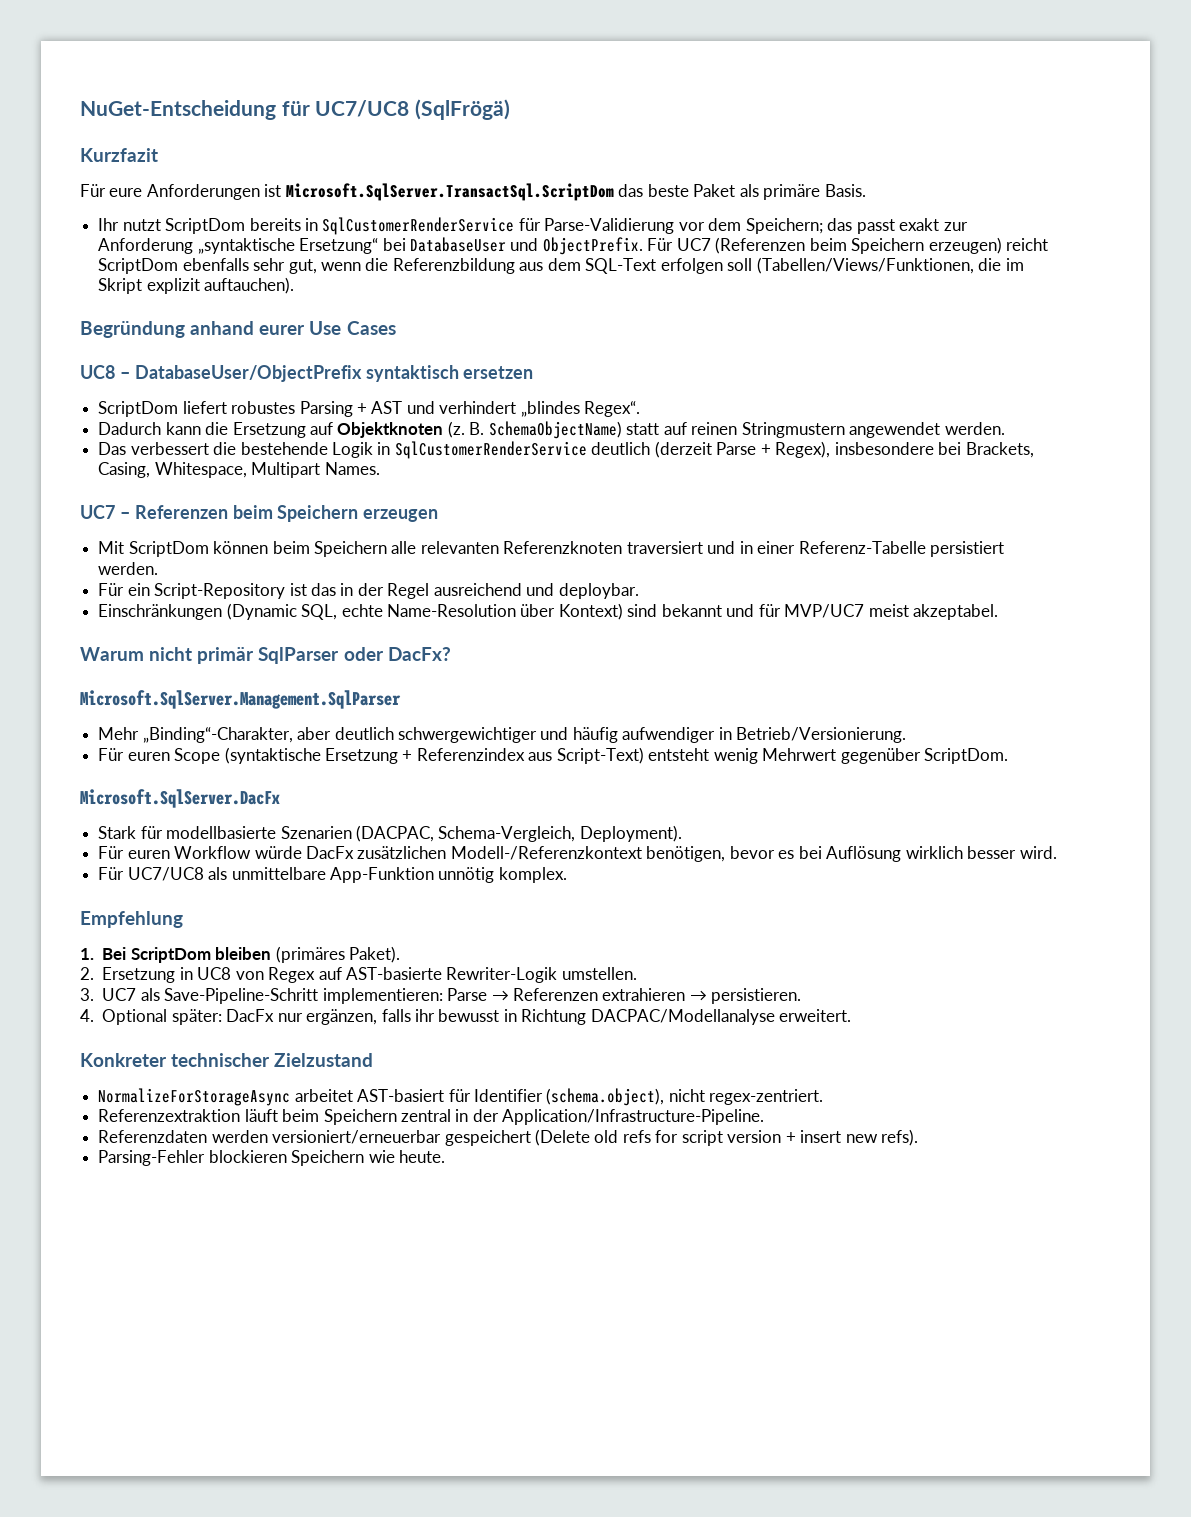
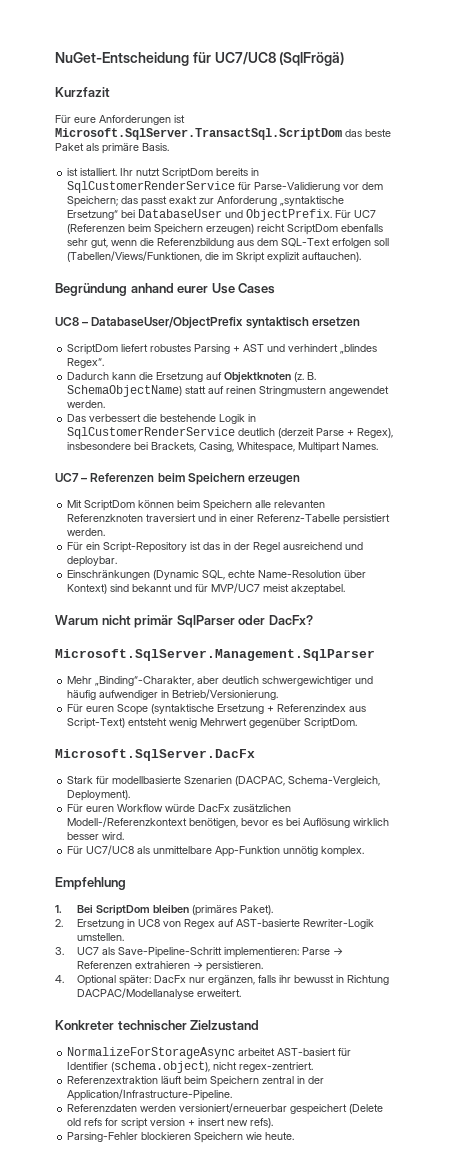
+ ist istalliert.

